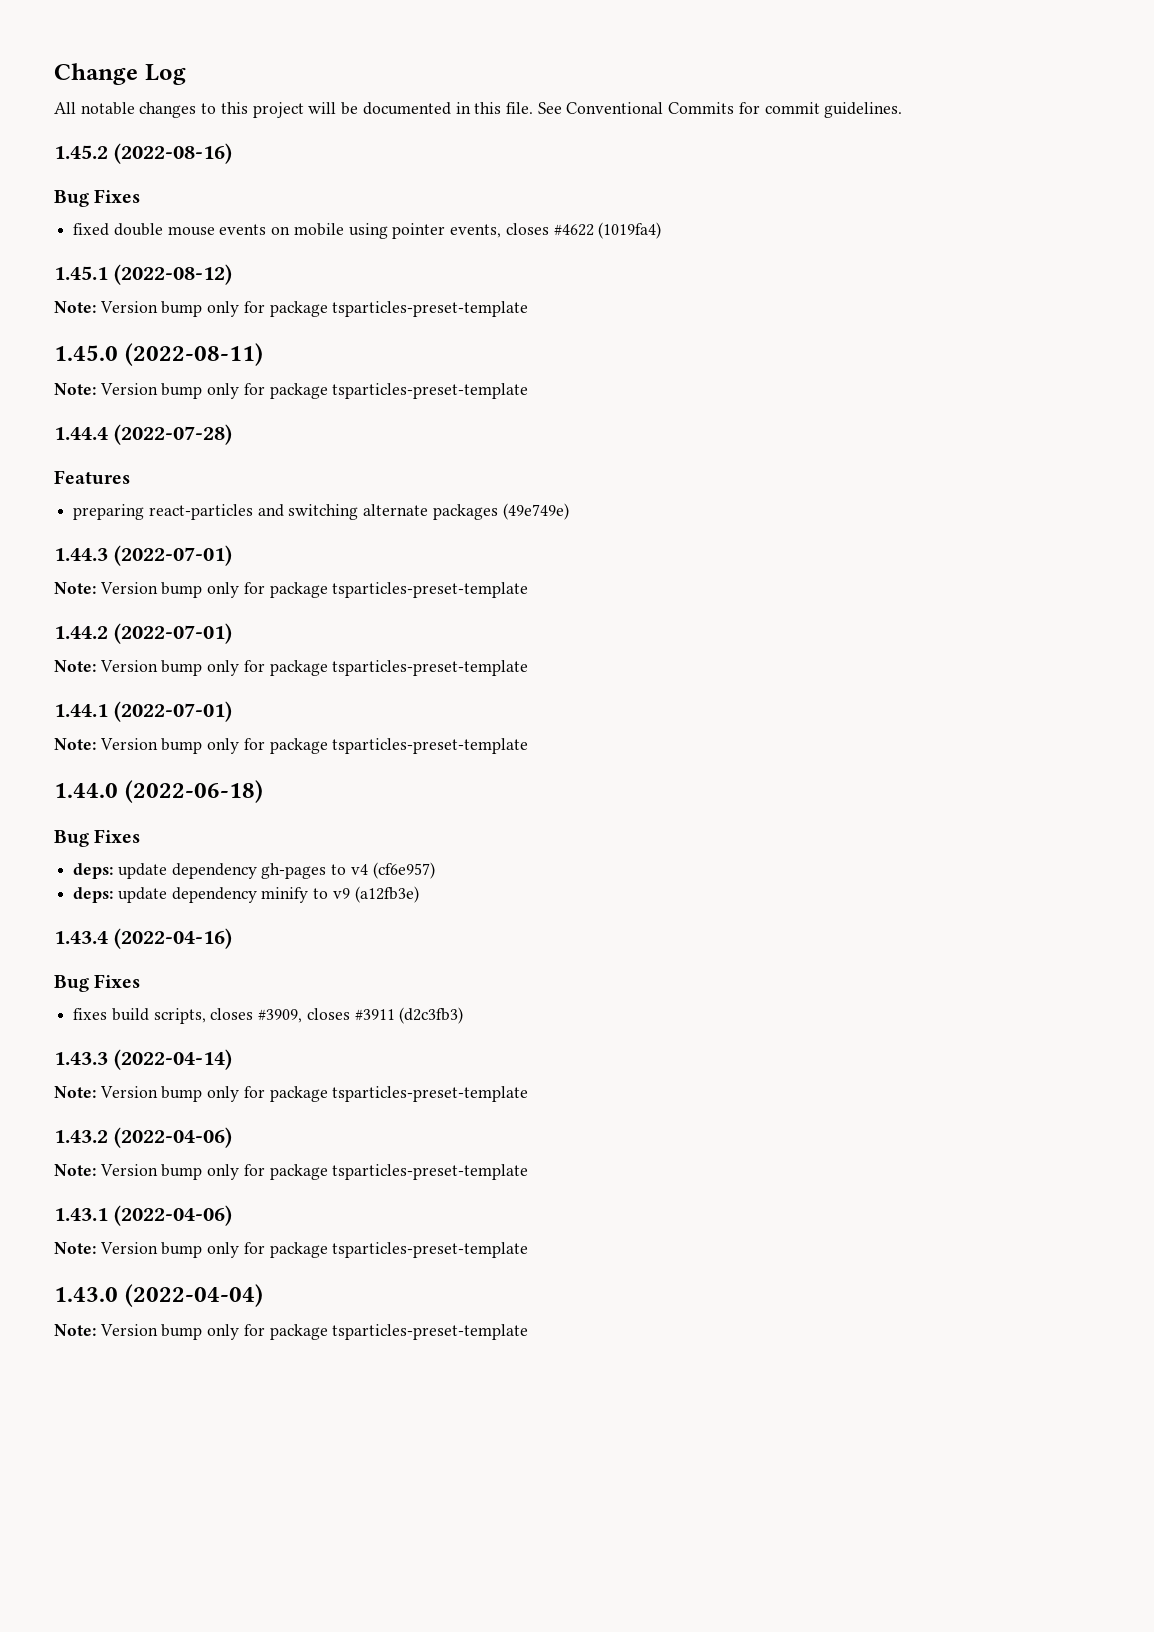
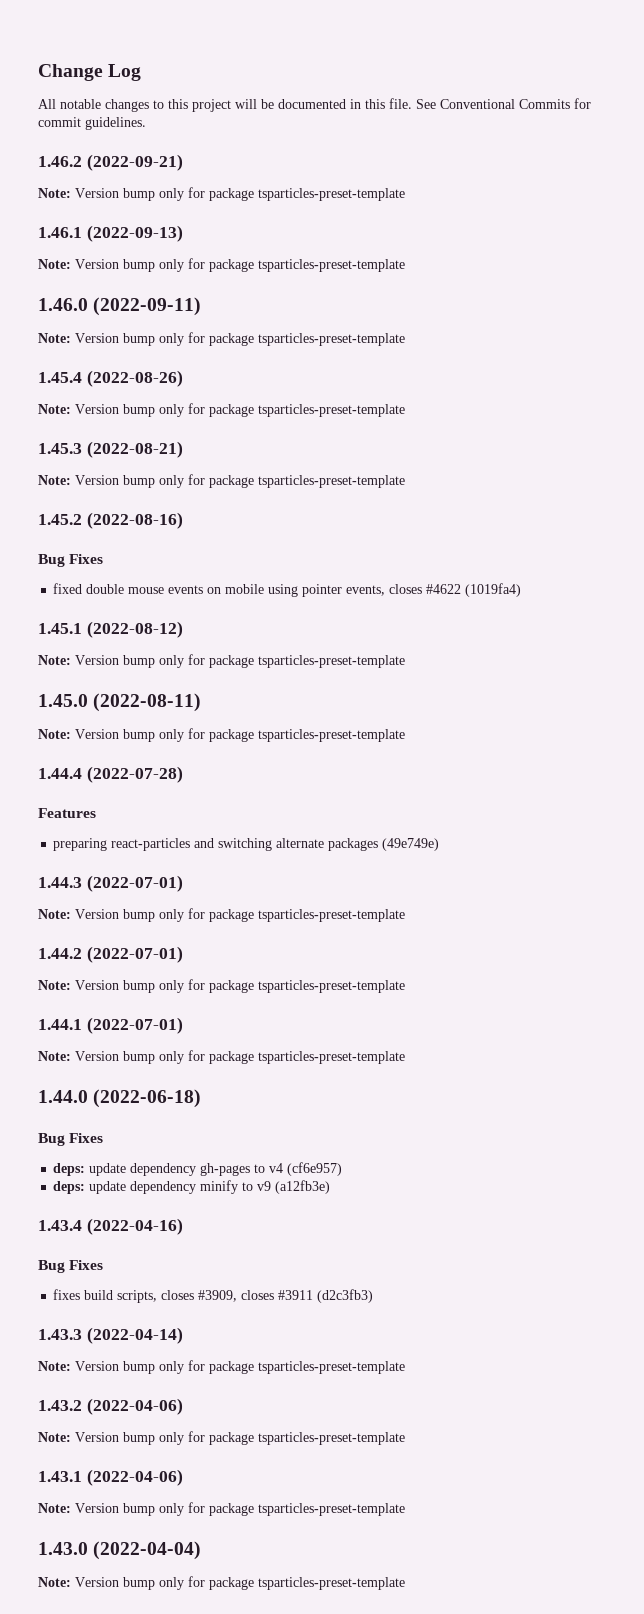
+ 1.46.2 (2022-09-21)
+ Note: Version bump only for package tsparticles-preset-template
+ 1.46.1 (2022-09-13)
+ Note: Version bump only for package tsparticles-preset-template
+ 1.46.0 (2022-09-11)
+ Note: Version bump only for package tsparticles-preset-template
+ 1.45.4 (2022-08-26)
+ Note: Version bump only for package tsparticles-preset-template
+ 1.45.3 (2022-08-21)
+ Note: Version bump only for package tsparticles-preset-template

